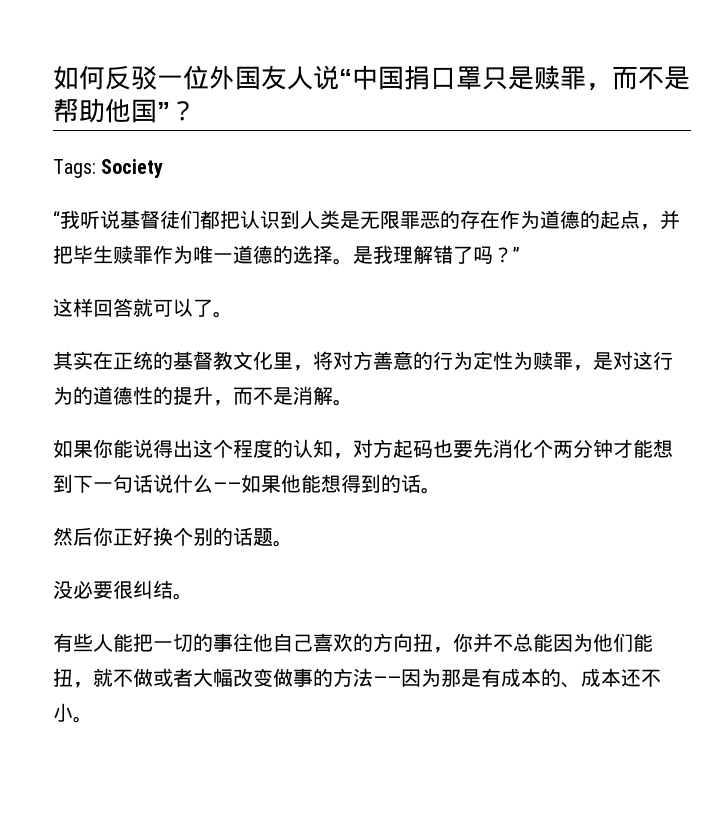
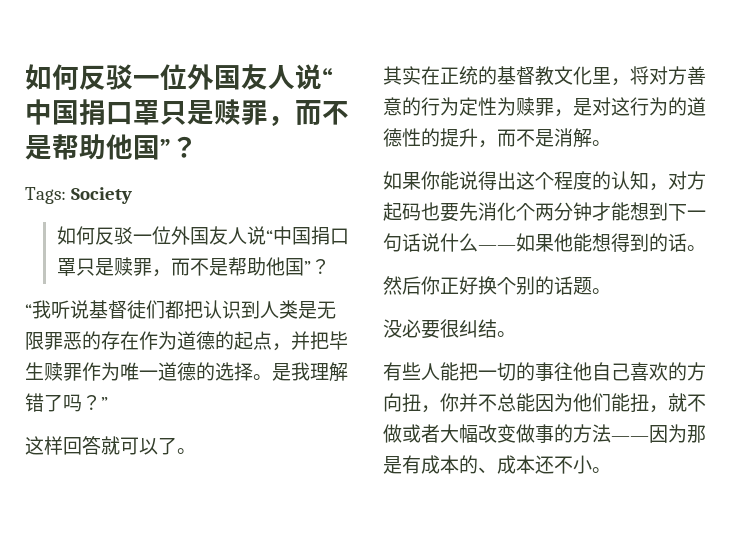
  Tags: Society
+ 如何反驳一位外国友人说“中国捐口罩只是赎罪，而不是帮助他国”？

